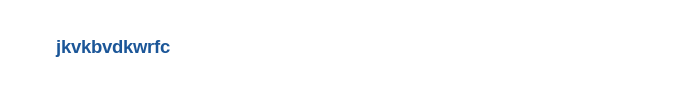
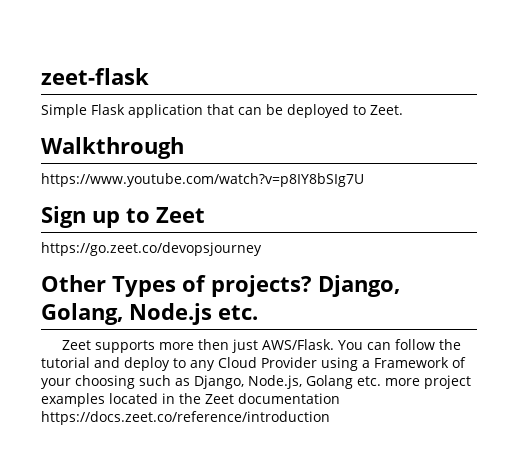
- jkvkbvdkwrfc
+ zeet-flask
+ Simple Flask application that can be deployed to Zeet.
+ Walkthrough
+ https://www.youtube.com/watch?v=p8IY8bSIg7U
+ Sign up to Zeet
+ https://go.zeet.co/devopsjourney
+ Other Types of projects? Django, Golang, Node.js etc.
+ Zeet supports more then just AWS/Flask. You can follow the tutorial and deploy to any Cloud Provider using a Framework of your choosing such as Django, Node.js, Golang etc. more project examples located in the Zeet documentation https://docs.zeet.co/reference/introduction

